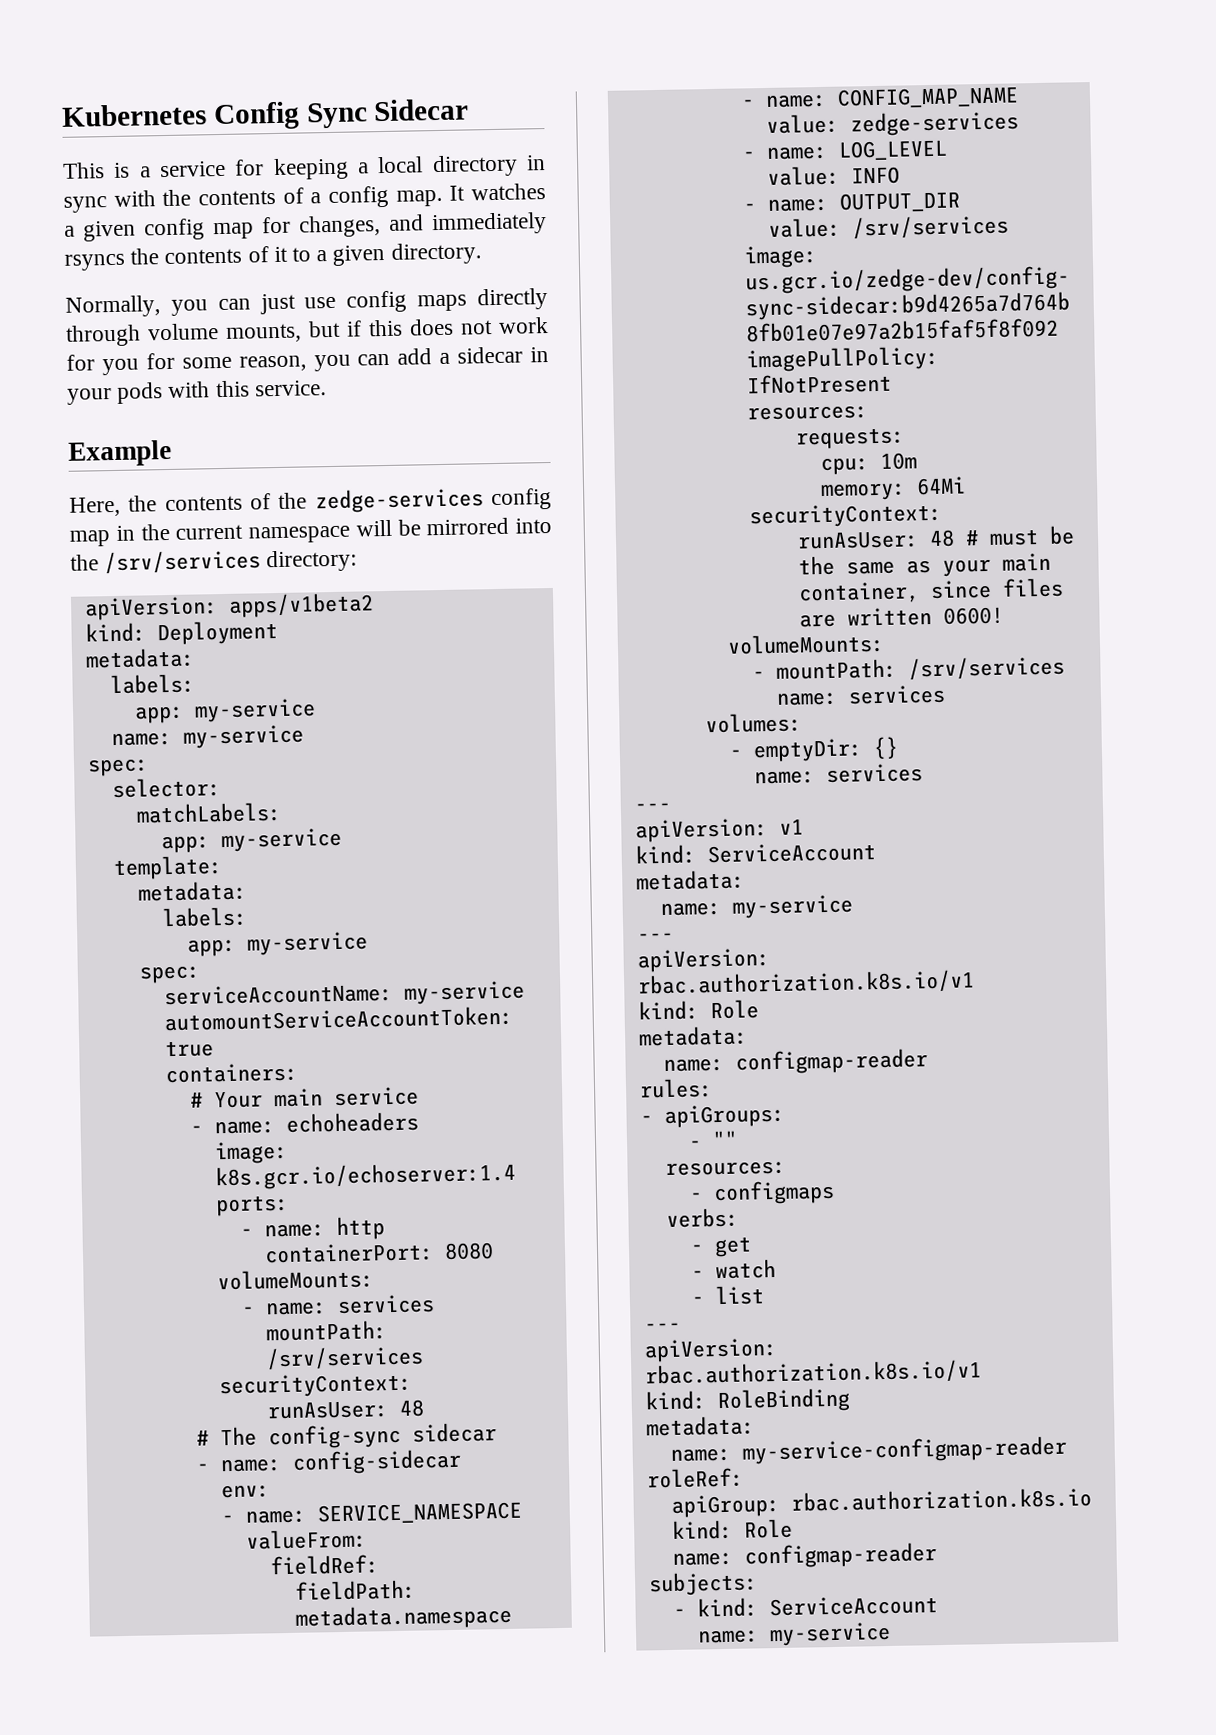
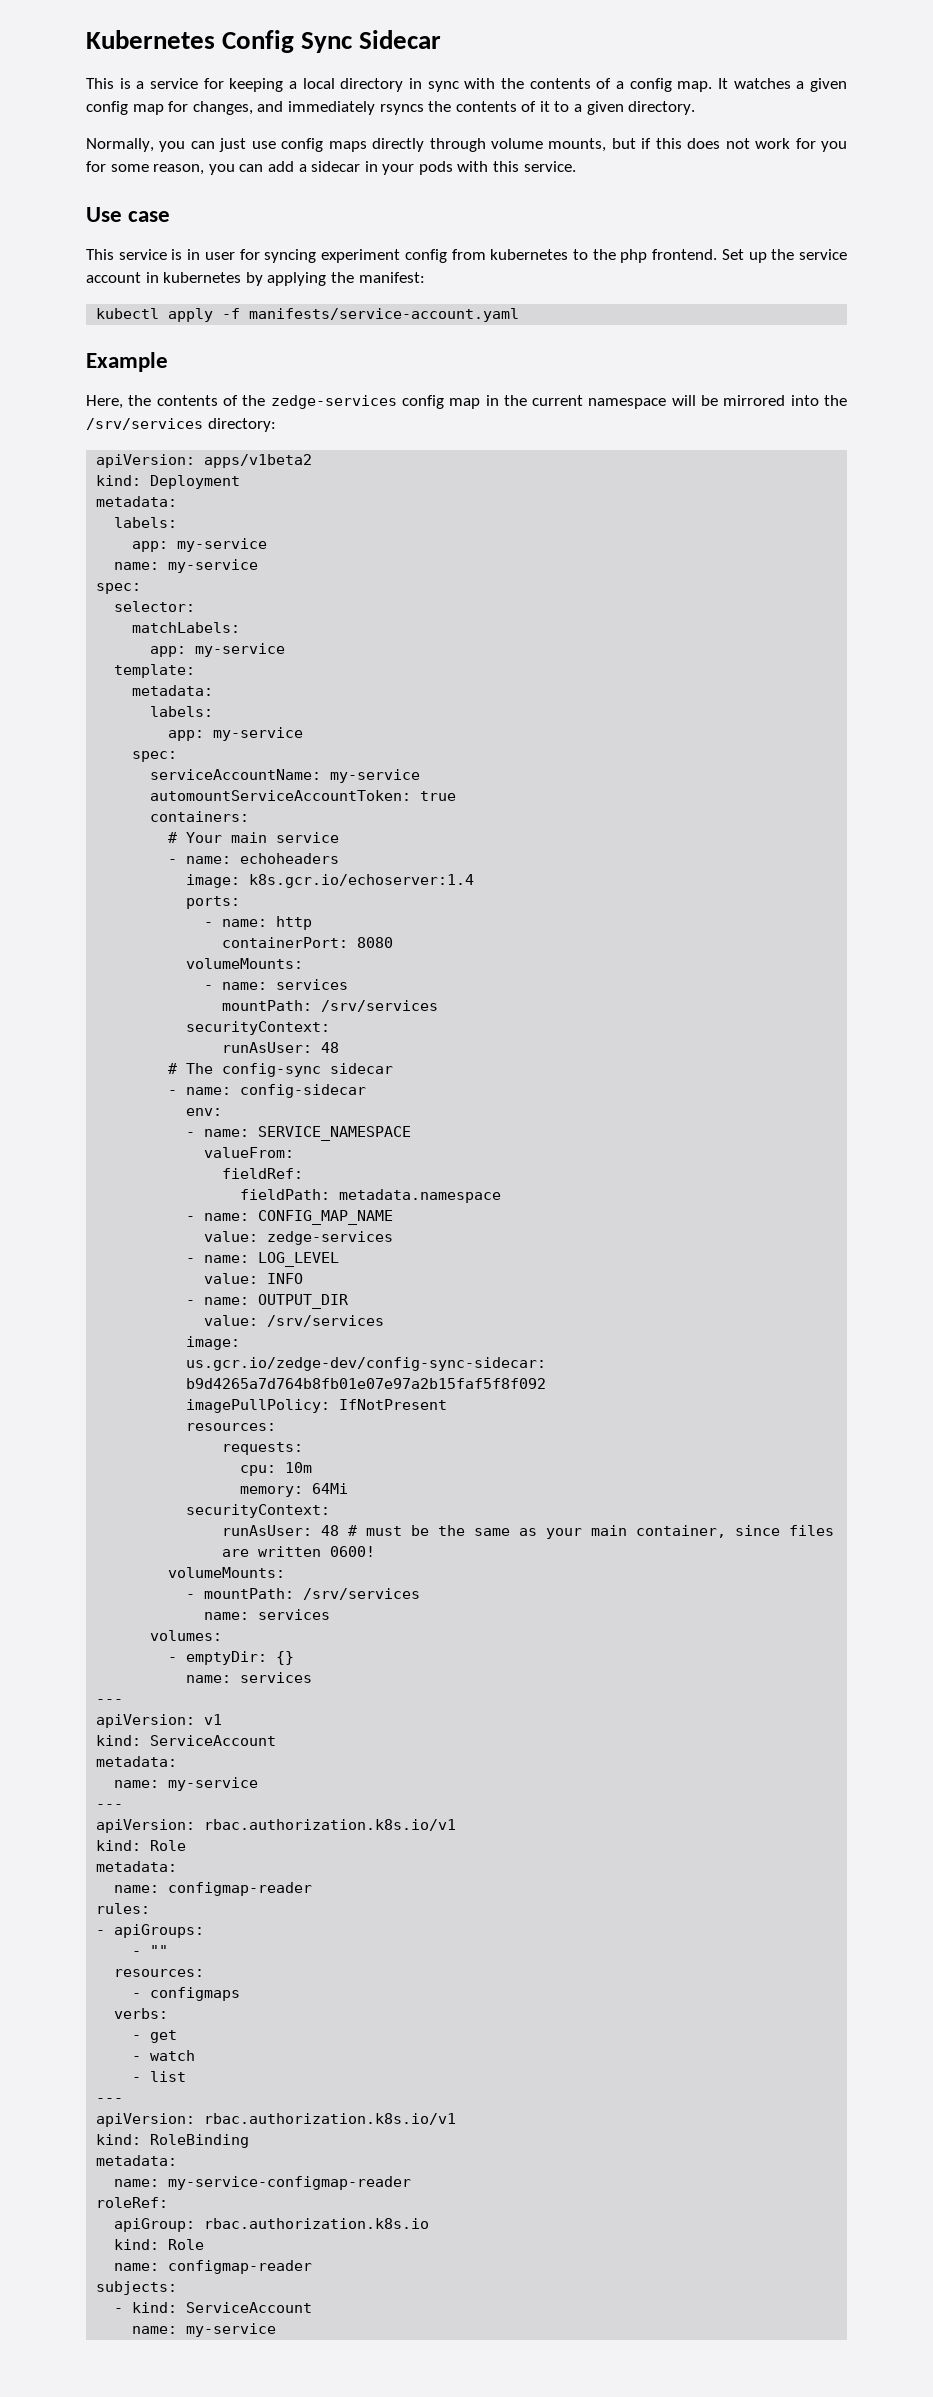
+ Use case
+ This service is in user for syncing experiment config from kubernetes to the php frontend. Set up the service account in kubernetes by applying the manifest:
+ kubectl apply -f manifests/service-account.yaml

